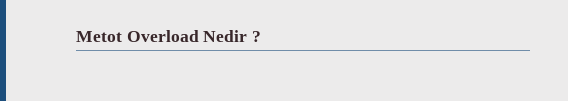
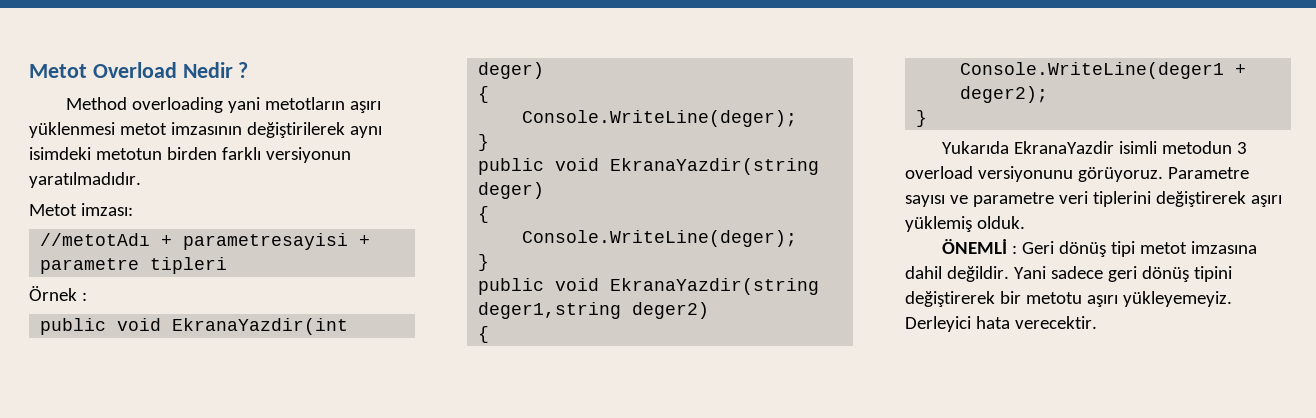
+ Method overloading yani metotların aşırı yüklenmesi metot imzasının değiştirilerek aynı isimdeki metotun birden farklı versiyonun yaratılmadıdır.
+ Metot imzası:
+ //metotAdı + parametresayisi + parametre tipleri
+ Örnek :
+ public void EkranaYazdir(int deger)
+ {
+ Console.WriteLine(deger);
+ }
+ public void EkranaYazdir(string deger)
+ {
+ Console.WriteLine(deger);
+ }
+ public void EkranaYazdir(string deger1,string deger2)
+ {
+ Console.WriteLine(deger1 + deger2);
+ }
+ Yukarıda EkranaYazdir isimli metodun 3 overload versiyonunu görüyoruz. Parametre sayısı ve parametre veri tiplerini değiştirerek aşırı yüklemiş olduk.
+ ÖNEMLİ : Geri dönüş tipi metot imzasına dahil değildir. Yani sadece geri dönüş tipini değiştirerek bir metotu aşırı yükleyemeyiz. Derleyici hata verecektir.

